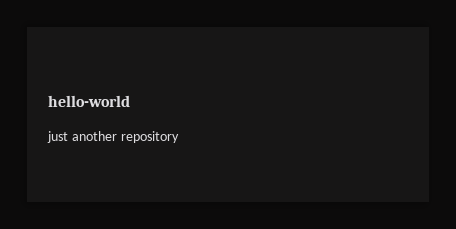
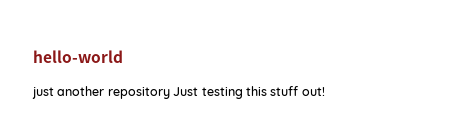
- just another repository
+ just another repository Just testing this stuff out!

